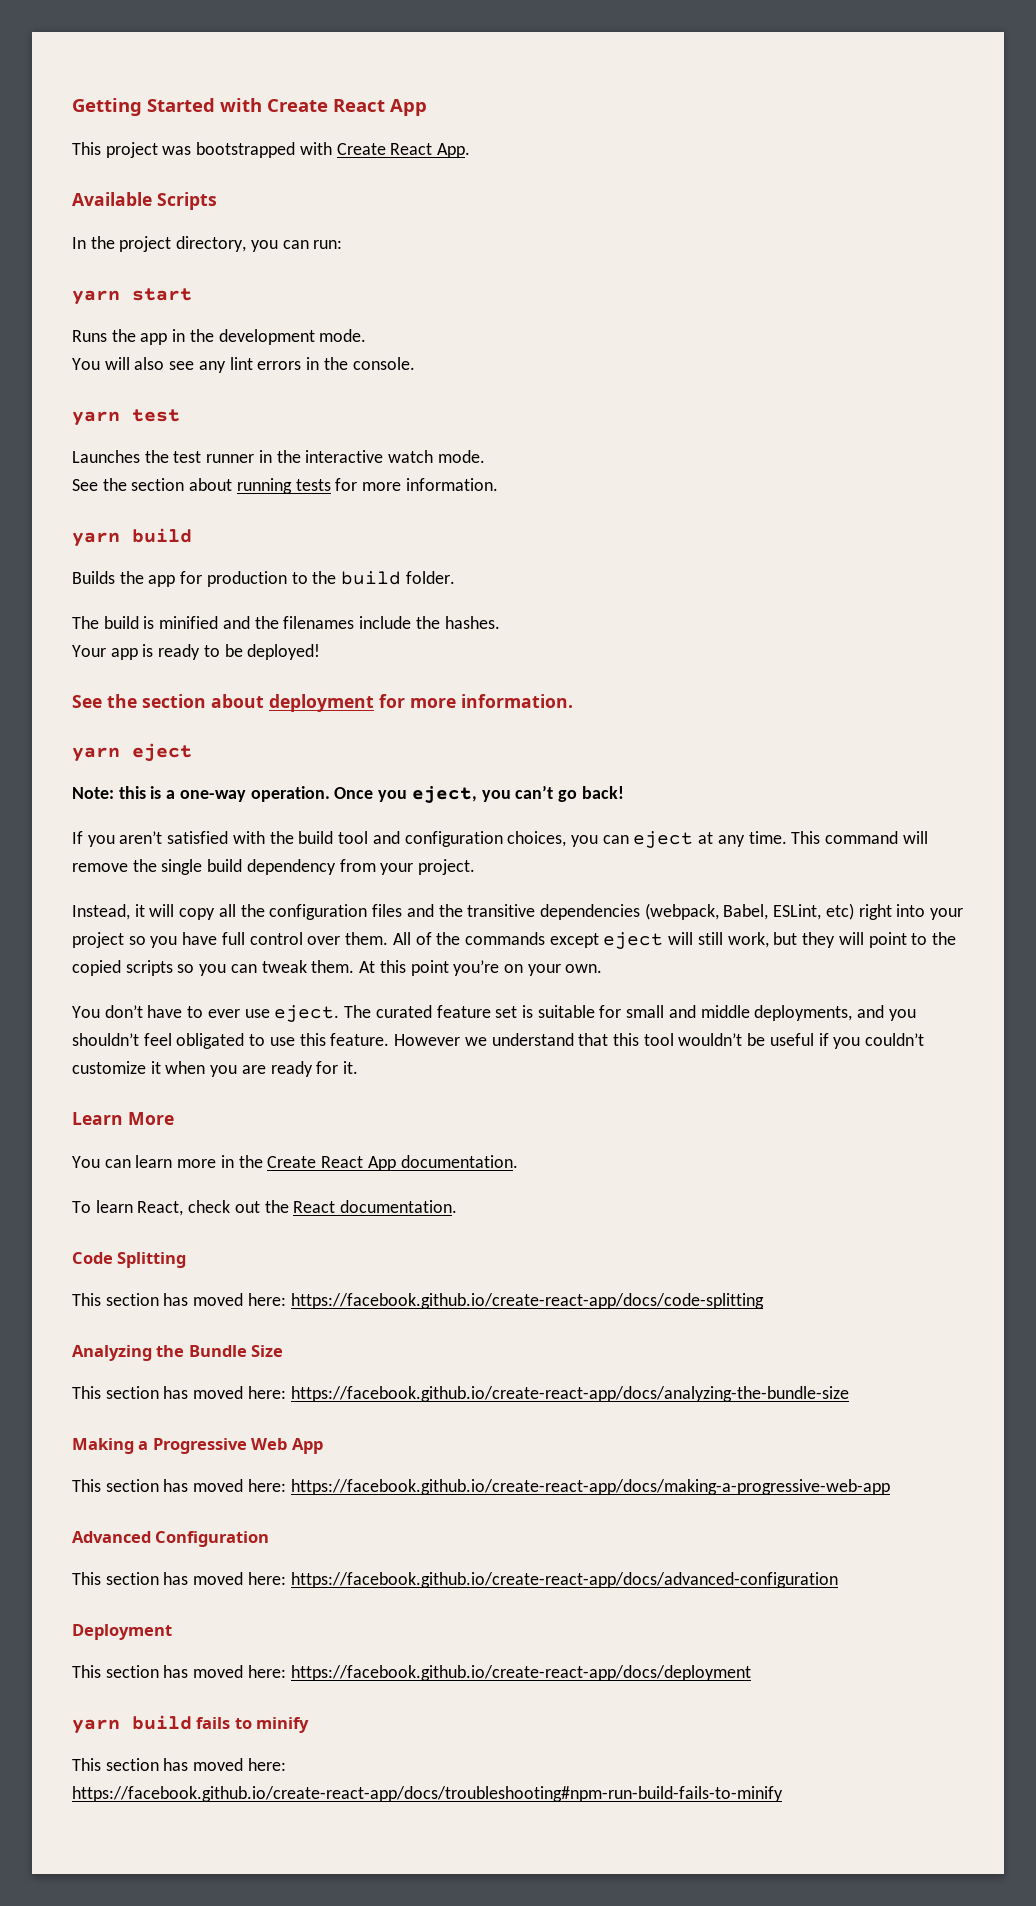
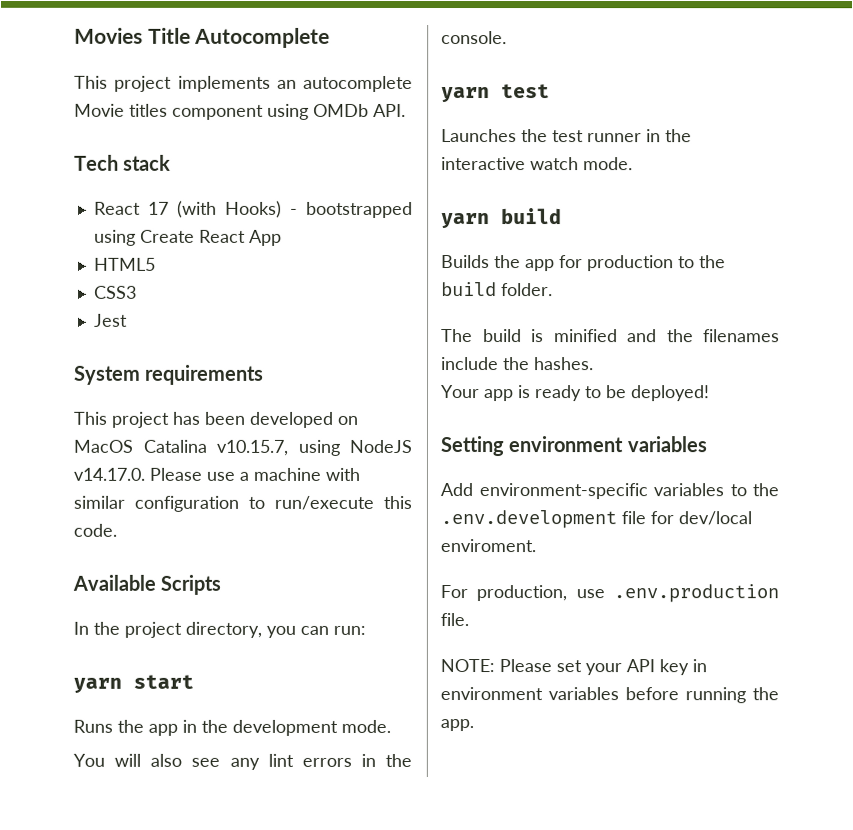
- Getting Started with Create React App
- This project was bootstrapped with Create React App.
+ Movies Title Autocomplete
+ This project implements an autocomplete Movie titles component using OMDb API.
+ Tech stack
+ React 17 (with Hooks) - bootstrapped using Create React App
+ HTML5
+ CSS3
+ Jest
+ System requirements
+ This project has been developed on MacOS Catalina v10.15.7, using NodeJS v14.17.0. Please use a machine with similar configuration to run/execute this code.
- See the section about running tests for more information.
- See the section about deployment for more information.
- yarn eject
- Note: this is a one-way operation. Once you eject, you can’t go back!
- If you aren’t satisfied with the build tool and configuration choices, you can eject at any time. This command will remove the single build dependency from your project.
- Instead, it will copy all the configuration files and the transitive dependencies (webpack, Babel, ESLint, etc) right into your project so you have full control over them. All of the commands except eject will still work, but they will point to the copied scripts so you can tweak them. At this point you’re on your own.
- You don’t have to ever use eject. The curated feature set is suitable for small and middle deployments, and you shouldn’t feel obligated to use this feature. However we understand that this tool wouldn’t be useful if you couldn’t customize it when you are ready for it.
- Learn More
- You can learn more in the Create React App documentation.
- To learn React, check out the React documentation.
- Code Splitting
- This section has moved here: https://facebook.github.io/create-react-app/docs/code-splitting
- Analyzing the Bundle Size
- This section has moved here: https://facebook.github.io/create-react-app/docs/analyzing-the-bundle-size
- Making a Progressive Web App
- This section has moved here: https://facebook.github.io/create-react-app/docs/making-a-progressive-web-app
- Advanced Configuration
- This section has moved here: https://facebook.github.io/create-react-app/docs/advanced-configuration
- Deployment
- This section has moved here: https://facebook.github.io/create-react-app/docs/deployment
- yarn build fails to minify
- This section has moved here: https://facebook.github.io/create-react-app/docs/troubleshooting#npm-run-build-fails-to-minify
+ Setting environment variables
+ Add environment-specific variables to the .env.development file for dev/local enviroment.
+ For production, use .env.production file.
+ NOTE: Please set your API key in environment variables before running the app.

